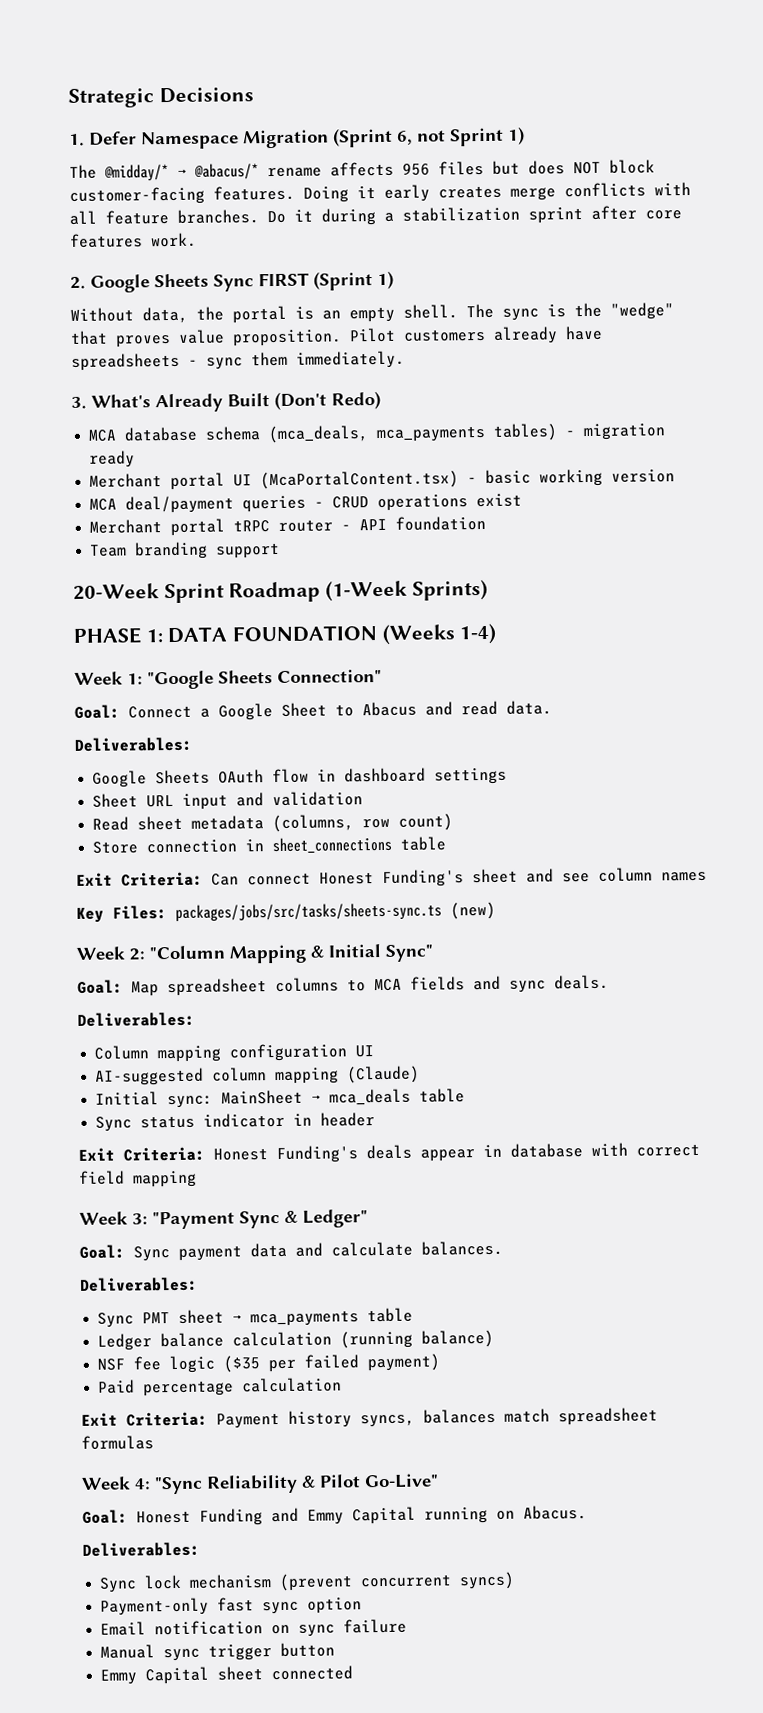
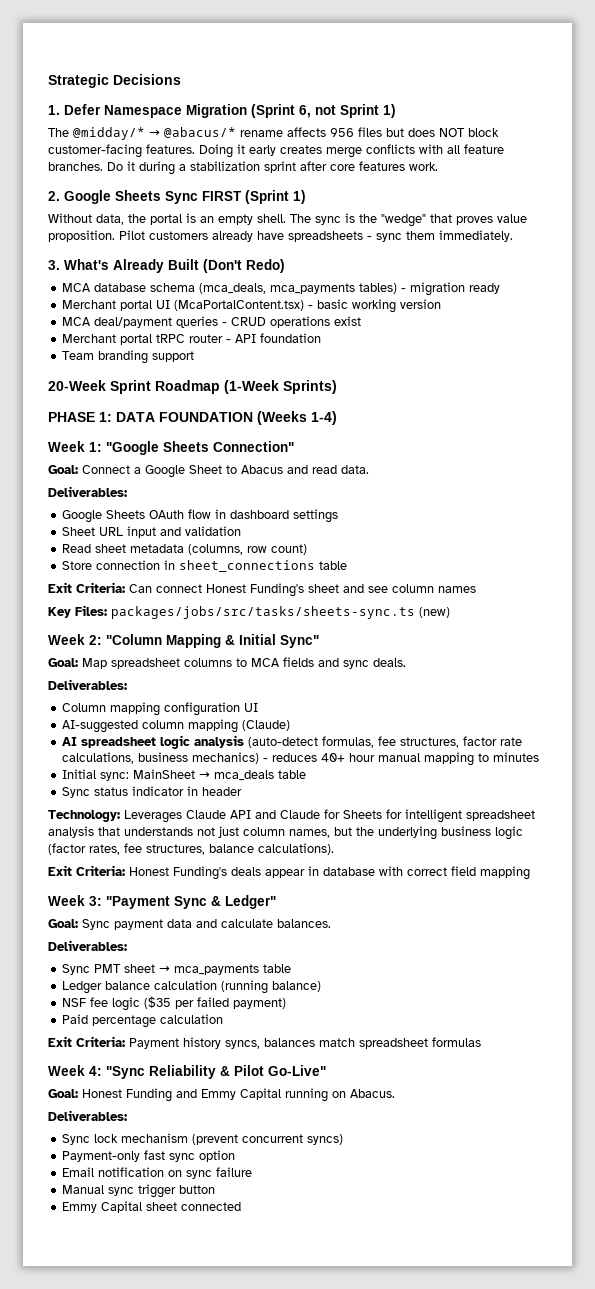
+ AI spreadsheet logic analysis (auto-detect formulas, fee structures, factor rate calculations, business mechanics) - reduces 40+ hour manual mapping to minutes
+ Technology: Leverages Claude API and Claude for Sheets for intelligent spreadsheet analysis that understands not just column names, but the underlying business logic (factor rates, fee structures, balance calculations).

